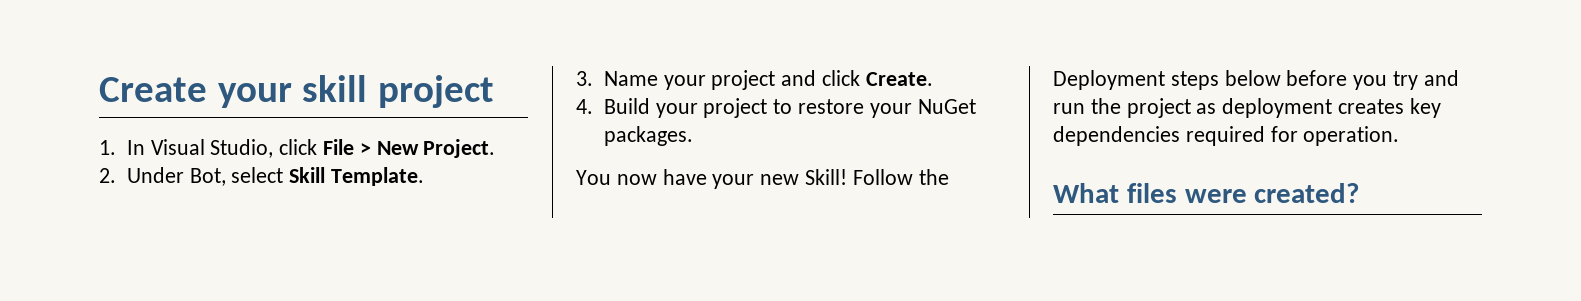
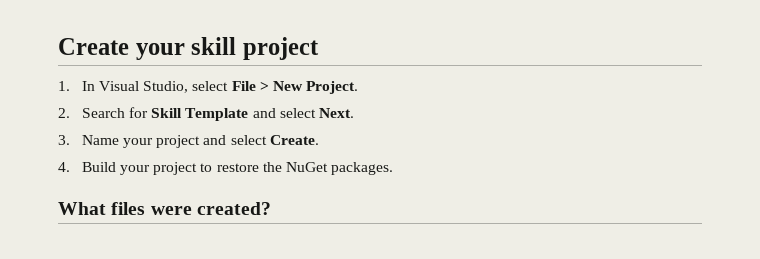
- 1. In Visual Studio, click File > New Project.
+ 1. In Visual Studio, select File > New Project.
- 2. Under Bot, select Skill Template.
+ 2. Search for Skill Template and select Next.
- 3. Name your project and click Create.
+ 3. Name your project and select Create.
- 4. Build your project to restore your NuGet packages.
+ 4. Build your project to restore the NuGet packages.
- You now have your new Skill! Follow the Deployment steps below before you try and run the project as deployment creates key dependencies required for operation.

